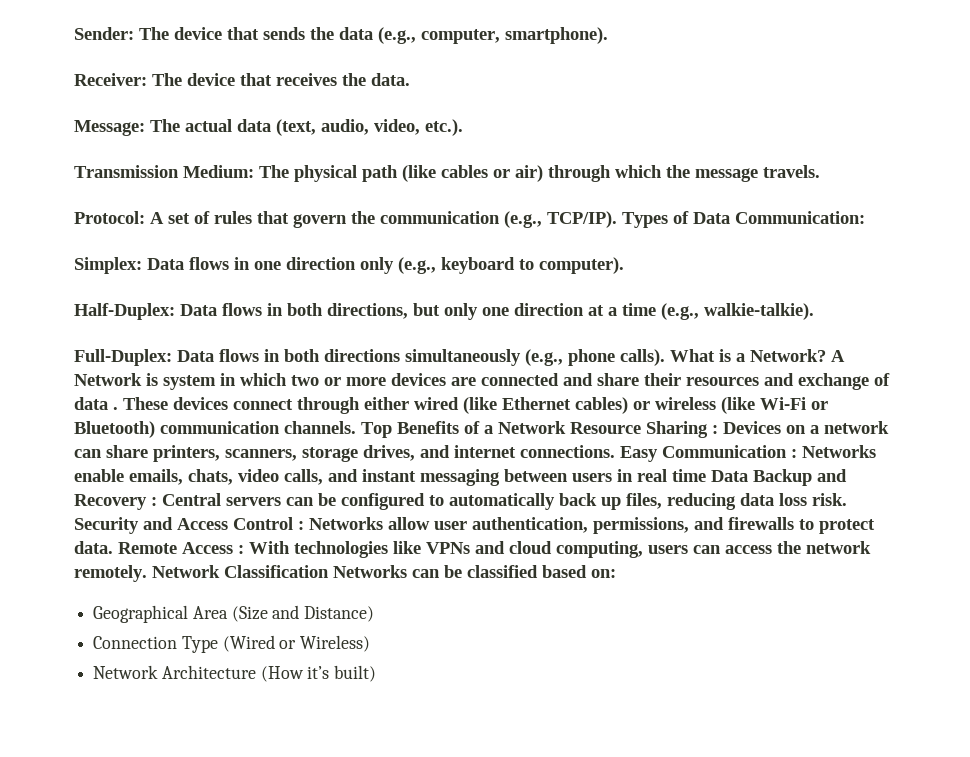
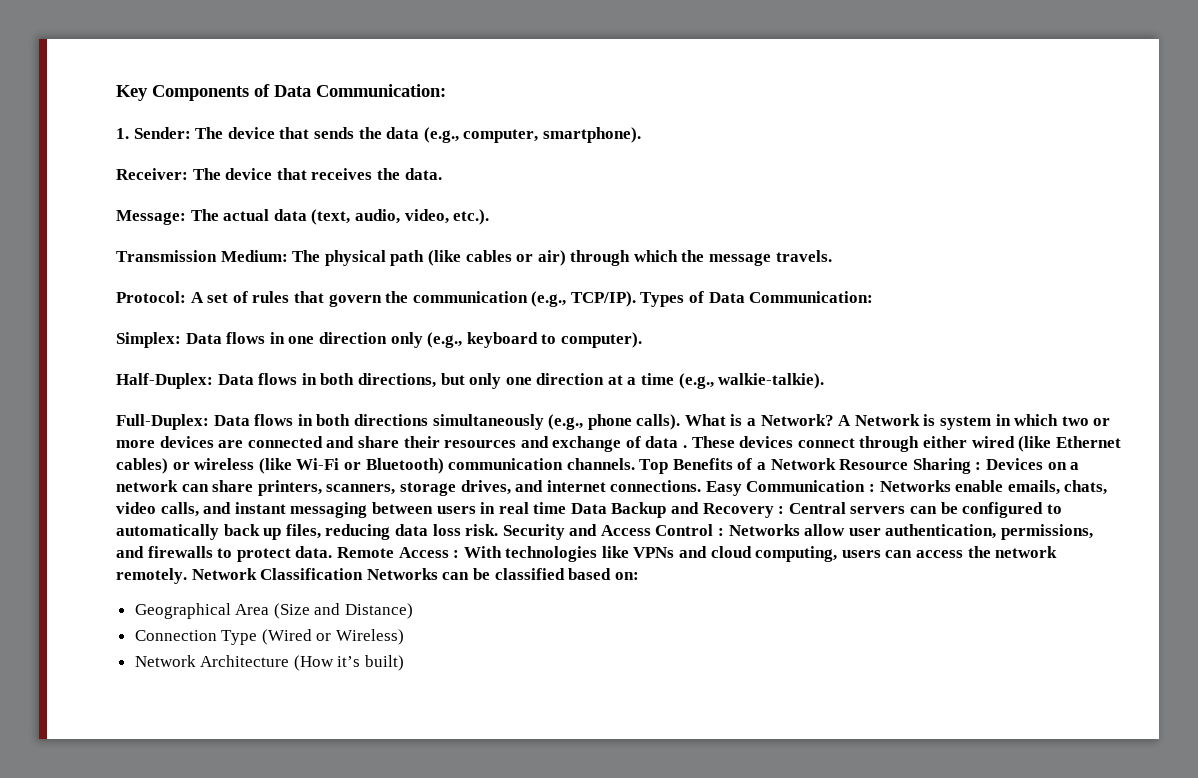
- Sender: The device that sends the data (e.g., computer, smartphone).
+ Key Components of Data Communication:
+ 1. Sender: The device that sends the data (e.g., computer, smartphone).

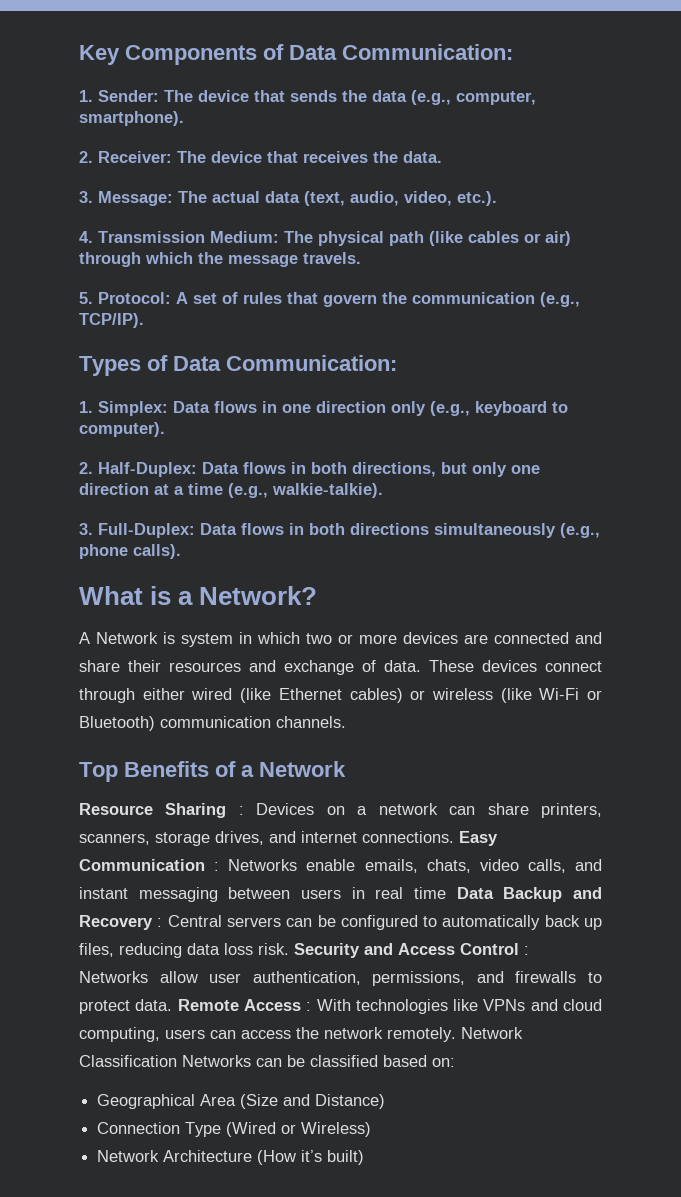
- Receiver: The device that receives the data.
+ 2. Receiver: The device that receives the data.
- Message: The actual data (text, audio, video, etc.).
+ 3. Message: The actual data (text, audio, video, etc.).
- Transmission Medium: The physical path (like cables or air) through which the message travels.
+ 4. Transmission Medium: The physical path (like cables or air) through which the message travels.
- Protocol: A set of rules that govern the communication (e.g., TCP/IP). Types of Data Communication:
+ 5. Protocol: A set of rules that govern the communication (e.g., TCP/IP).
+ Types of Data Communication:
- Simplex: Data flows in one direction only (e.g., keyboard to computer).
+ 1. Simplex: Data flows in one direction only (e.g., keyboard to computer).
- Half-Duplex: Data flows in both directions, but only one direction at a time (e.g., walkie-talkie).
+ 2. Half-Duplex: Data flows in both directions, but only one direction at a time (e.g., walkie-talkie).
- Full-Duplex: Data flows in both directions simultaneously (e.g., phone calls). What is a Network? A Network is system in which two or more devices are connected and share their resources and exchange of data .
+ 3. Full-Duplex: Data flows in both directions simultaneously (e.g., phone calls).
+ What is a Network?
+ A Network is system in which two or more devices are connected and share their resources and exchange of data.
- These devices connect through either wired (like Ethernet cables) or wireless (like Wi-Fi or Bluetooth) communication channels. Top Benefits of a Network Resource Sharing : Devices on a network can share printers, scanners, storage drives, and internet connections.
+ These devices connect through either wired (like Ethernet cables) or wireless (like Wi-Fi or Bluetooth) communication channels.
+ Top Benefits of a Network
+ Resource Sharing : Devices on a network can share printers, scanners, storage drives, and internet connections.

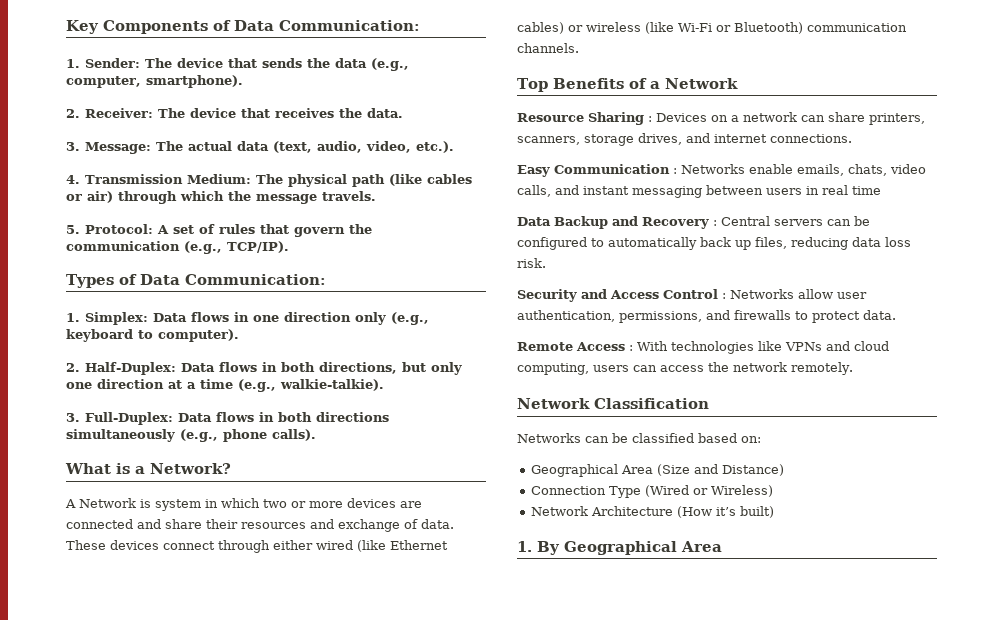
- Devices on a network can share printers, scanners, storage drives, and internet connections. Easy Communication :
+ Devices on a network can share printers, scanners, storage drives, and internet connections.
+ Easy Communication :
- Networks enable emails, chats, video calls, and instant messaging between users in real time Data Backup and Recovery :
+ Networks enable emails, chats, video calls, and instant messaging between users in real time
+ Data Backup and Recovery :
- Central servers can be configured to automatically back up files, reducing data loss risk. Security and Access Control :
+ Central servers can be configured to automatically back up files, reducing data loss risk.
+ Security and Access Control :
- Networks allow user authentication, permissions, and firewalls to protect data. Remote Access :
+ Networks allow user authentication, permissions, and firewalls to protect data.
+ Remote Access :
- With technologies like VPNs and cloud computing, users can access the network remotely. Network Classification Networks can be classified based on:
+ With technologies like VPNs and cloud computing, users can access the network remotely.
+ Network Classification
+ Networks can be classified based on:
+ 1. By Geographical Area

